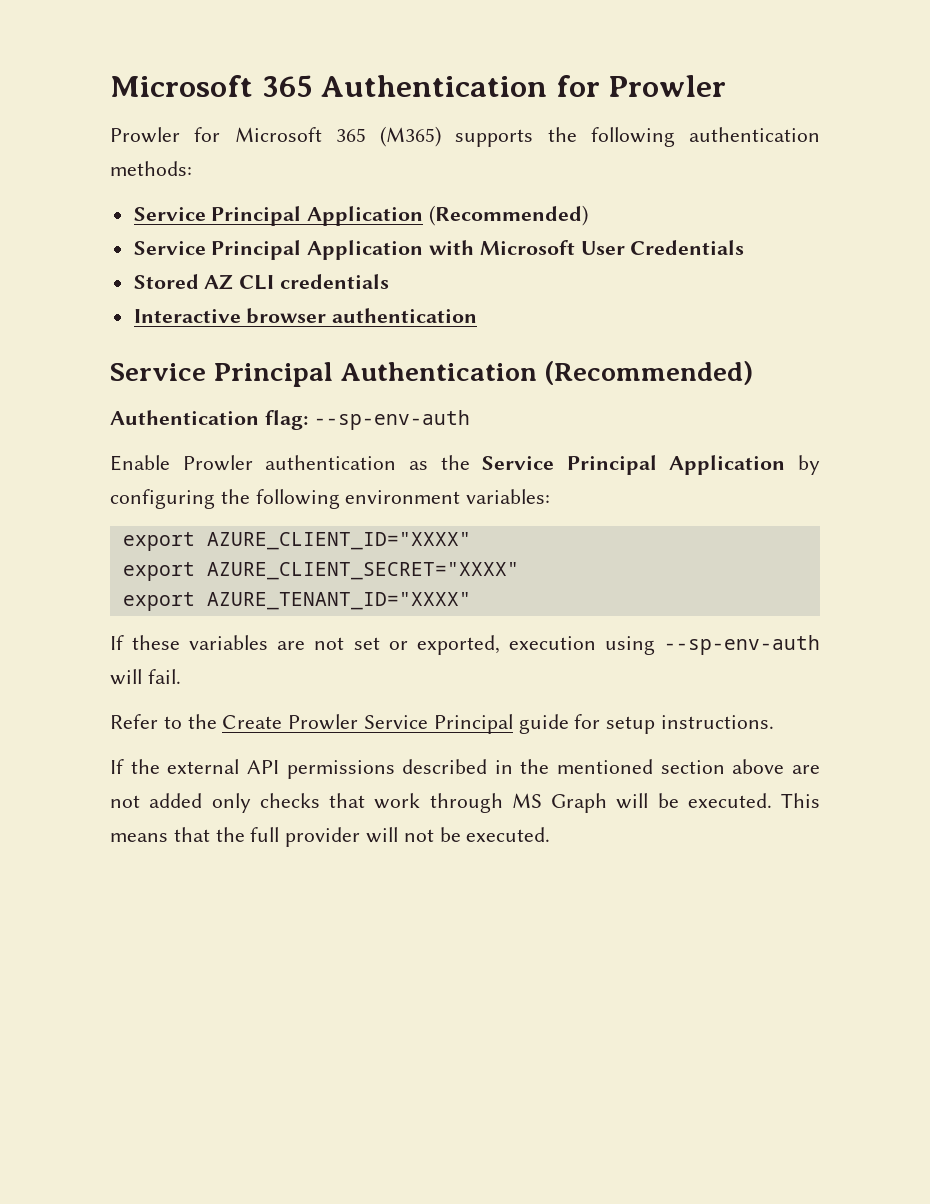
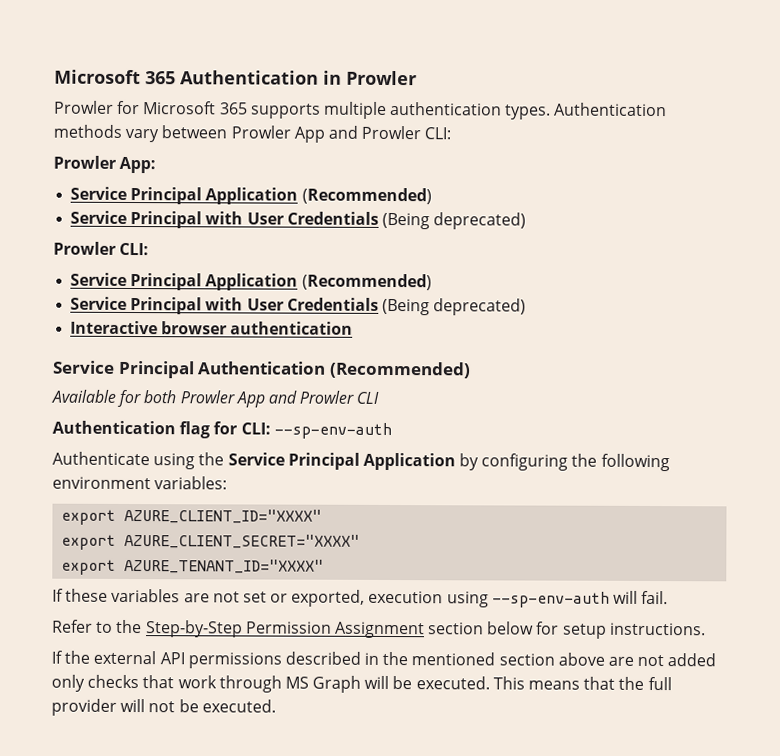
- Microsoft 365 Authentication for Prowler
+ Microsoft 365 Authentication in Prowler
- Prowler for Microsoft 365 (M365) supports the following authentication methods:
+ Prowler for Microsoft 365 supports multiple authentication types. Authentication methods vary between Prowler App and Prowler CLI:
+ Prowler App:
  Service Principal Application (Recommended)
- Service Principal Application with Microsoft User Credentials
- Stored AZ CLI credentials
+ Service Principal with User Credentials (Being deprecated)
+ Prowler CLI:
+ Service Principal Application (Recommended)
+ Service Principal with User Credentials (Being deprecated)
- Authentication flag: --sp-env-auth
- Enable Prowler authentication as the Service Principal Application by configuring the following environment variables:
+ Available for both Prowler App and Prowler CLI
+ Authentication flag for CLI: --sp-env-auth
+ Authenticate using the Service Principal Application by configuring the following environment variables:
- Refer to the Create Prowler Service Principal guide for setup instructions.
+ Refer to the Step-by-Step Permission Assignment section below for setup instructions.

